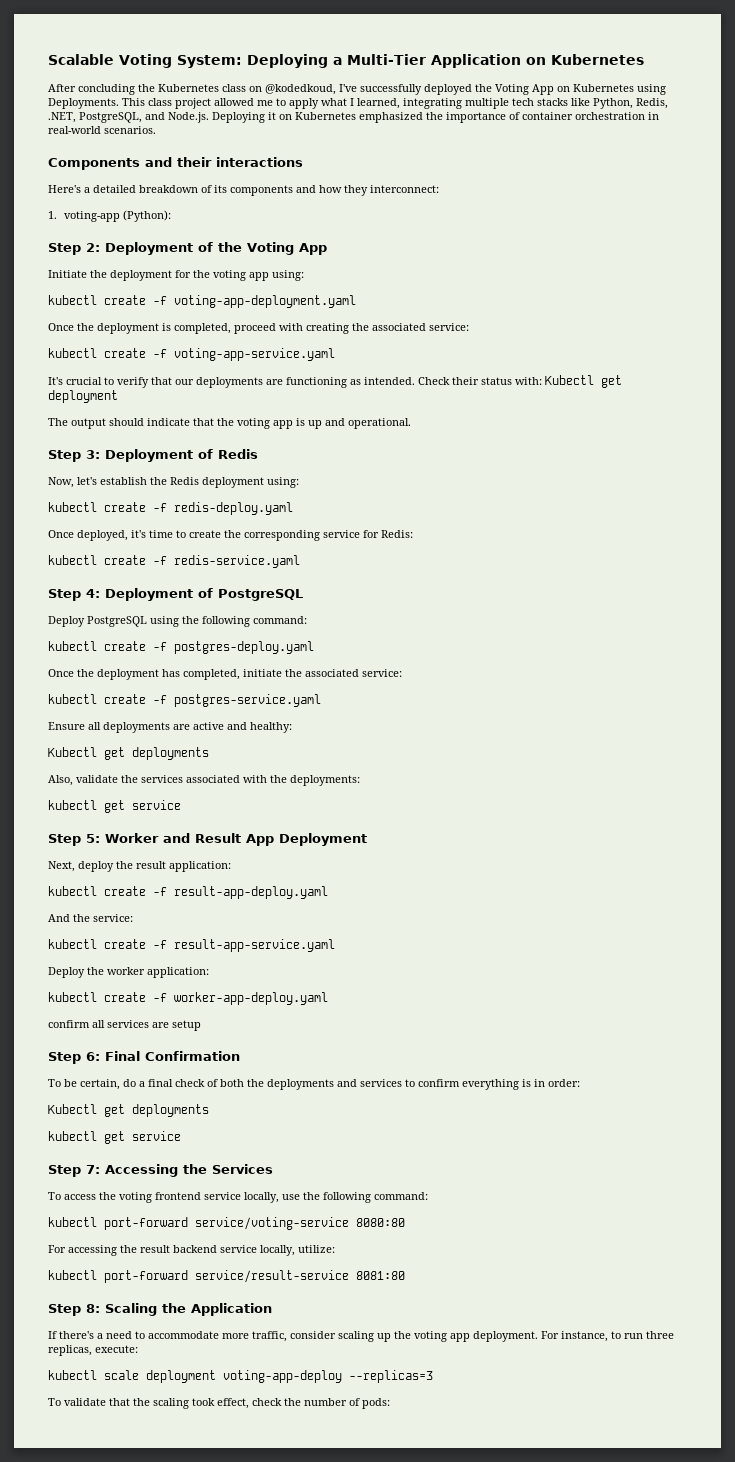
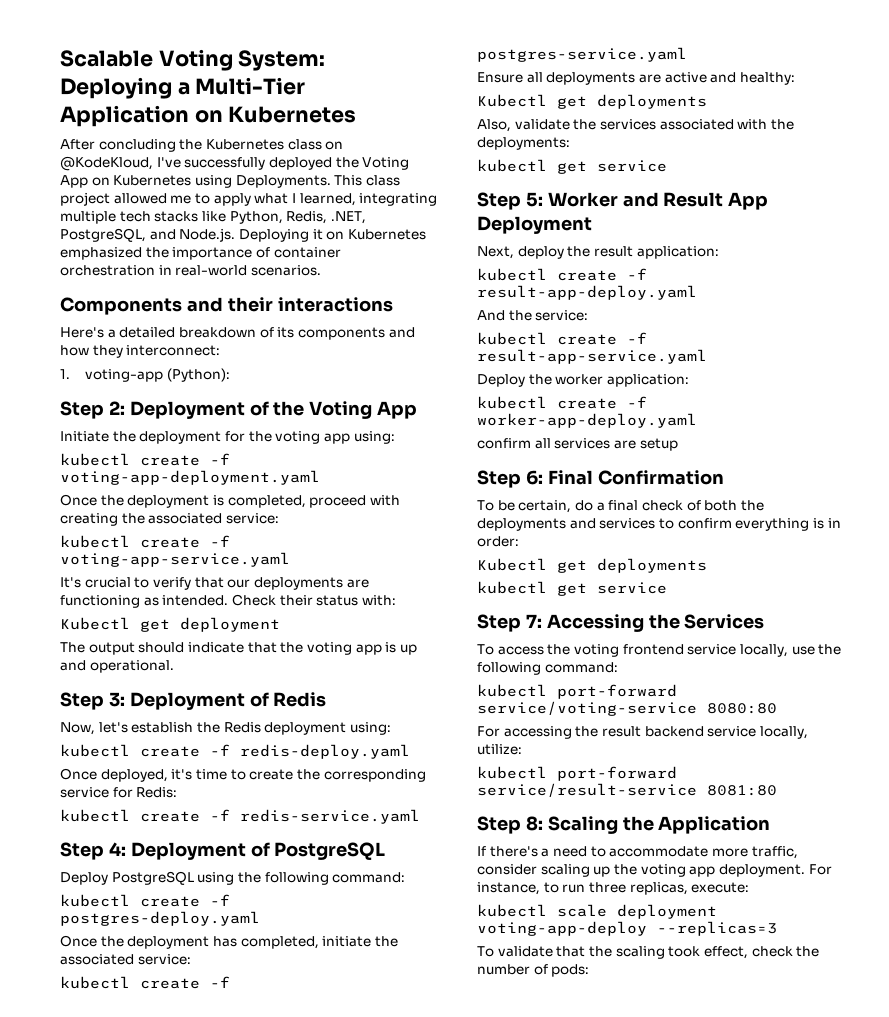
- After concluding the Kubernetes class on @kodedkoud, I've successfully deployed the Voting App on Kubernetes using Deployments.
+ After concluding the Kubernetes class on @KodeKloud, I've successfully deployed the Voting App on Kubernetes using Deployments.
- Check their status with: Kubectl get deployment
+ Check their status with:
+ Kubectl get deployment

